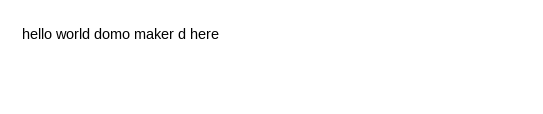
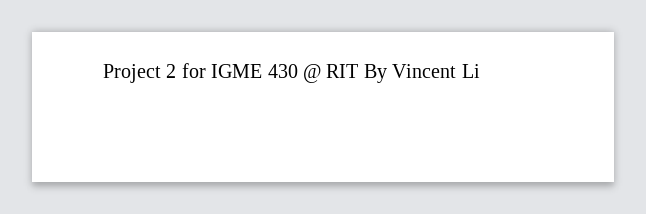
- hello world domo maker d here
+ Project 2 for IGME 430 @ RIT By Vincent Li

